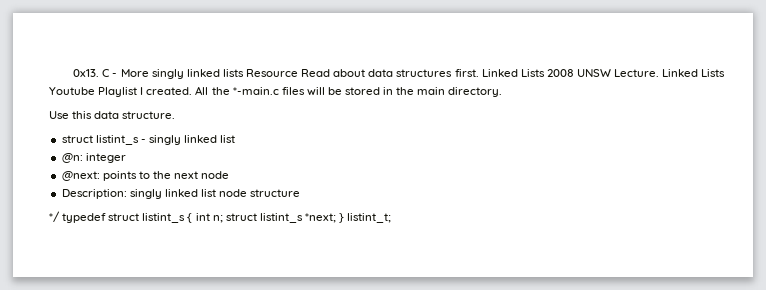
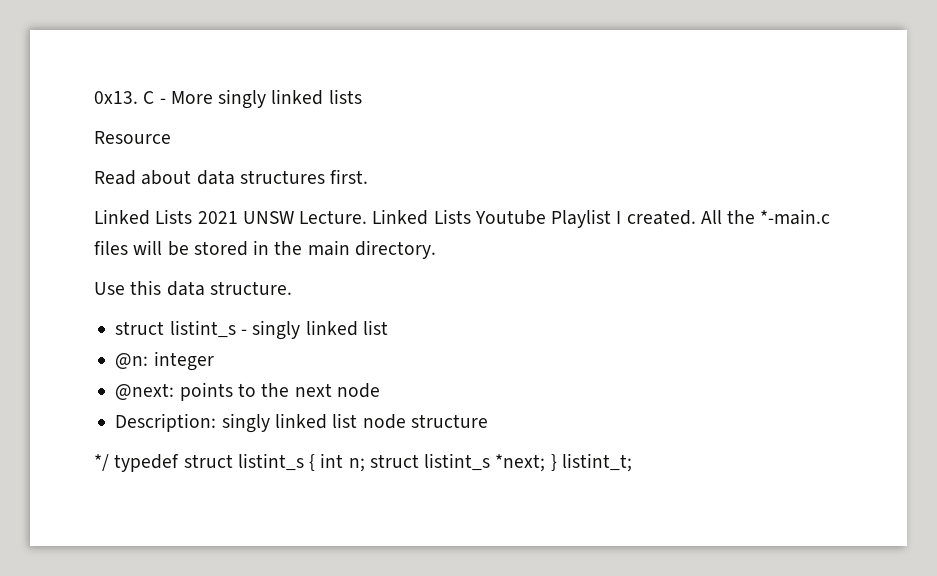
- C - More singly linked lists Resource Read about data structures first. Linked Lists 2008 UNSW Lecture.
+ C - More singly linked lists
+ Resource
+ Read about data structures first.
+ Linked Lists 2021 UNSW Lecture.

